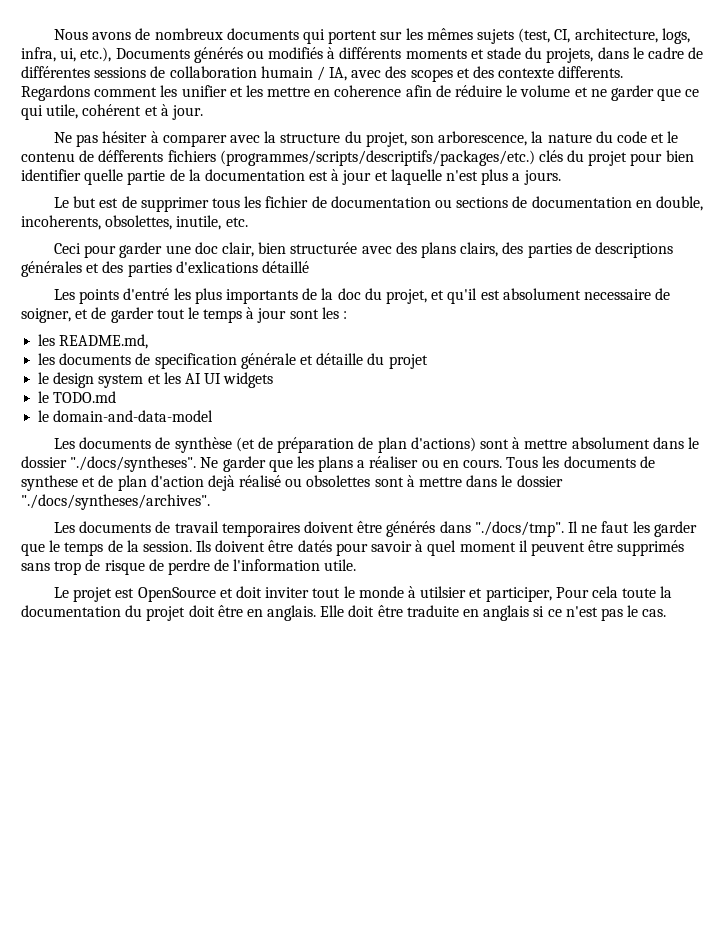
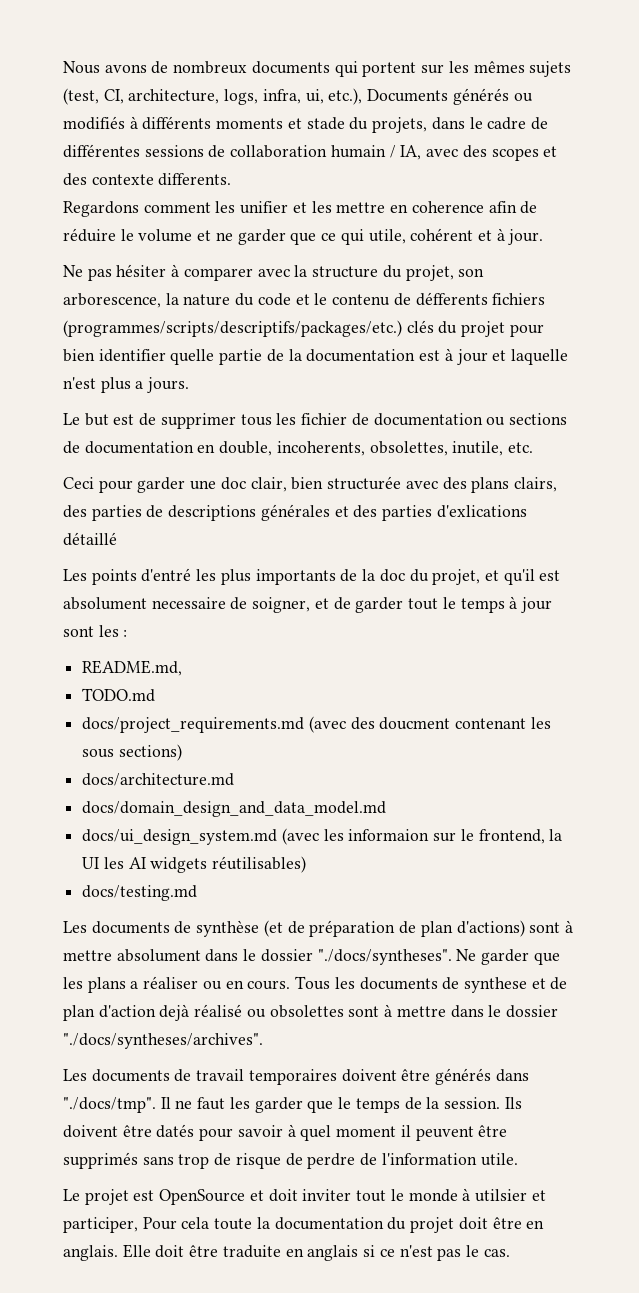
- les README.md,
+ README.md,
- les documents de specification générale et détaille du projet
- le design system et les AI UI widgets
- le TODO.md
- le domain-and-data-model
+ TODO.md
+ docs/project_requirements.md (avec des doucment contenant les sous sections)
+ docs/architecture.md
+ docs/domain_design_and_data_model.md
+ docs/ui_design_system.md (avec les informaion sur le frontend, la UI les AI widgets réutilisables)
+ docs/testing.md

